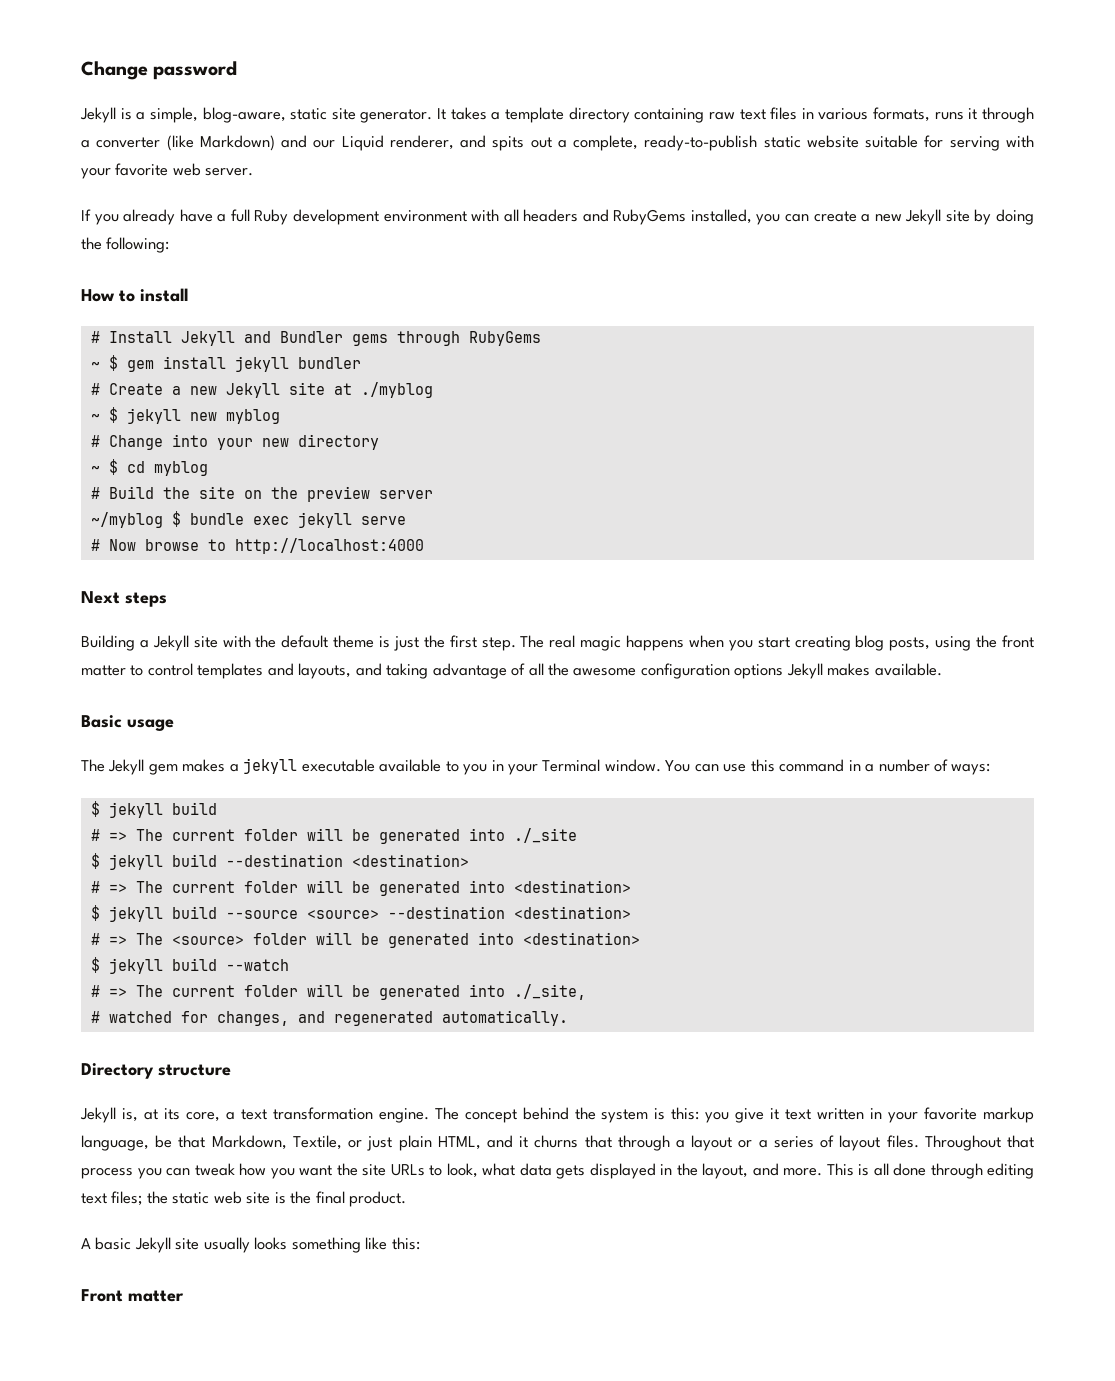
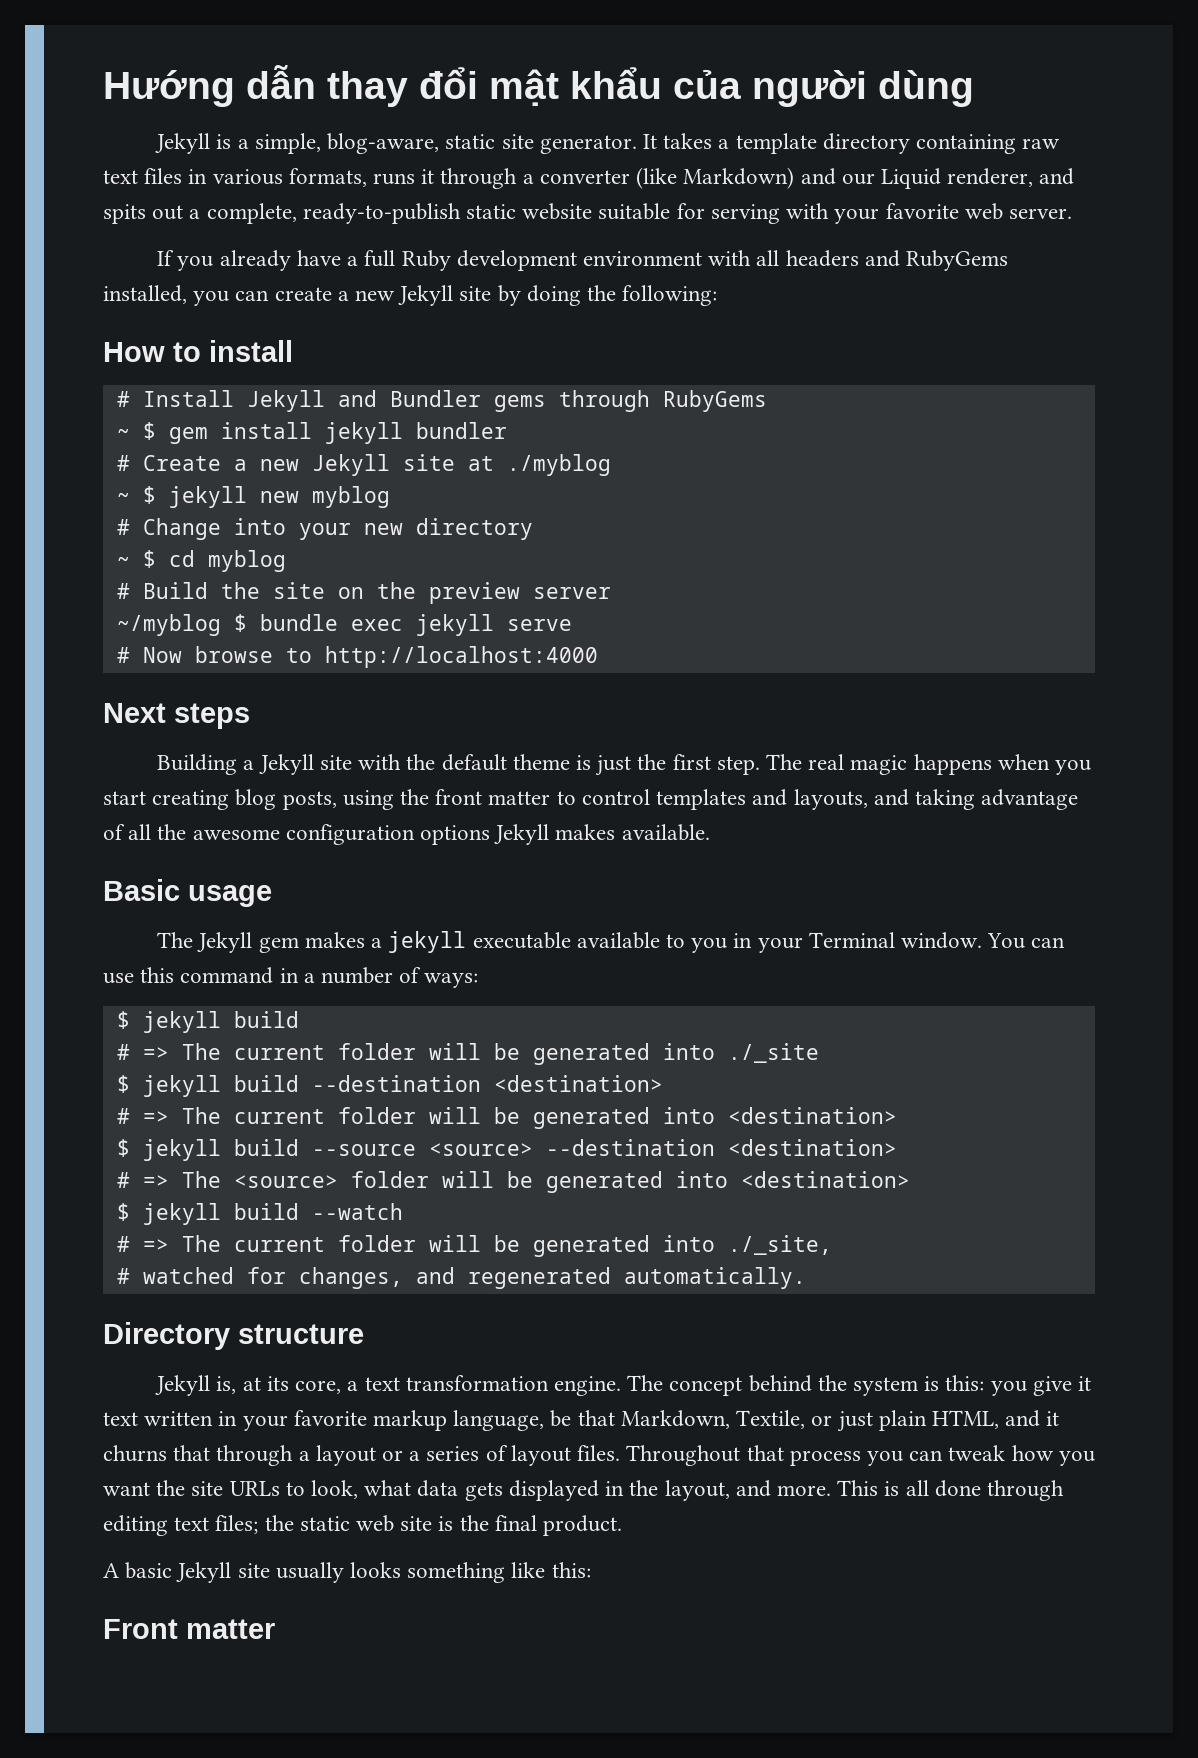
- Change password
+ Hướng dẫn thay đổi mật khẩu của người dùng

